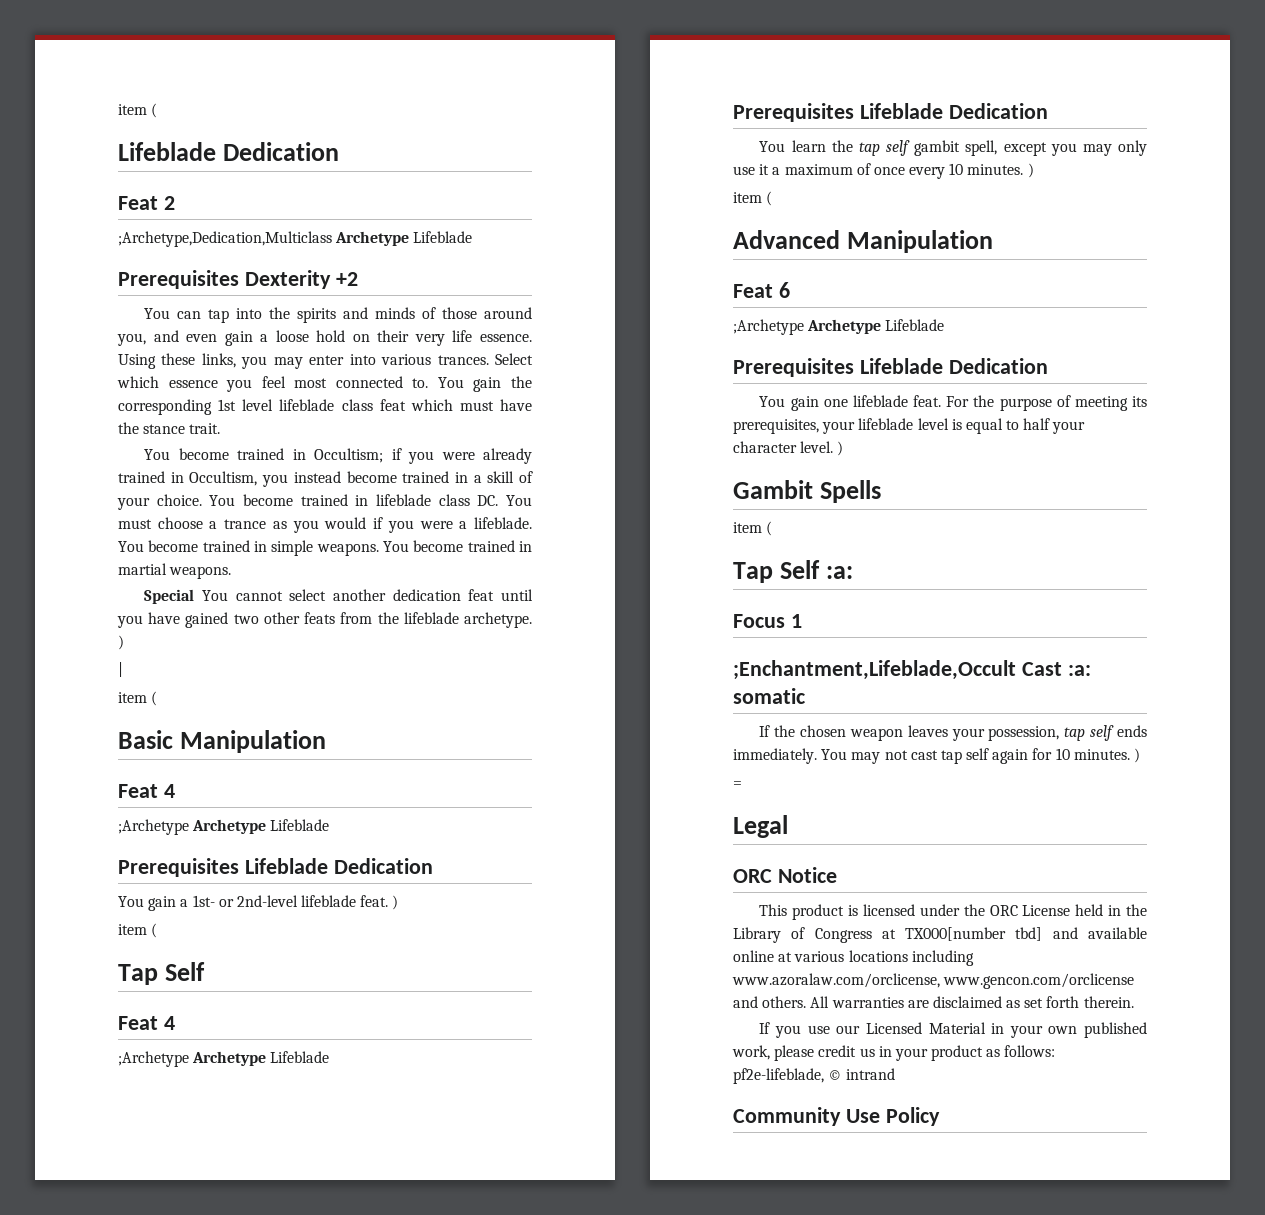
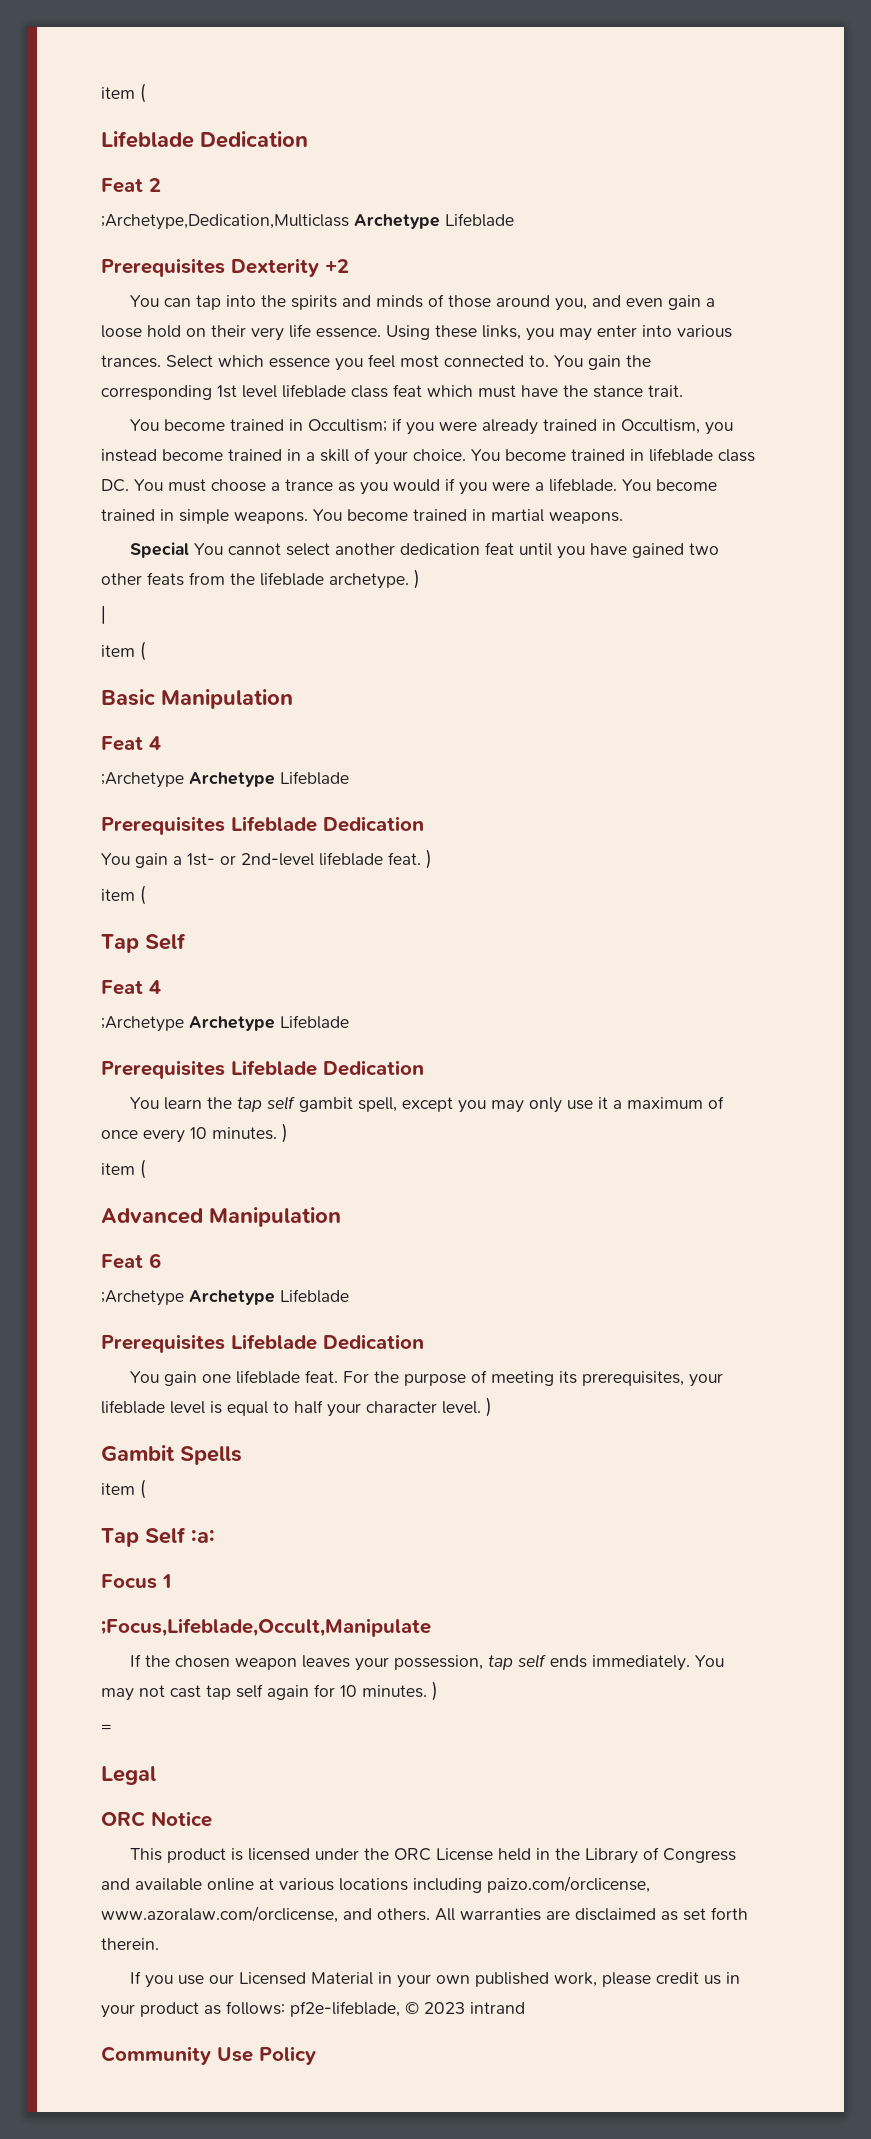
- ;Enchantment,Lifeblade,Occult Cast :a: somatic
+ ;Focus,Lifeblade,Occult,Manipulate
- This product is licensed under the ORC License held in the Library of Congress at TX000[number tbd] and available online at various locations including www.azoralaw.com/orclicense, www.gencon.com/orclicense and others.
+ This product is licensed under the ORC License held in the Library of Congress and available online at various locations including paizo.com/orclicense, www.azoralaw.com/orclicense, and others.
- If you use our Licensed Material in your own published work, please credit us in your product as follows: pf2e-lifeblade, © intrand
+ If you use our Licensed Material in your own published work, please credit us in your product as follows: pf2e-lifeblade, © 2023 intrand

